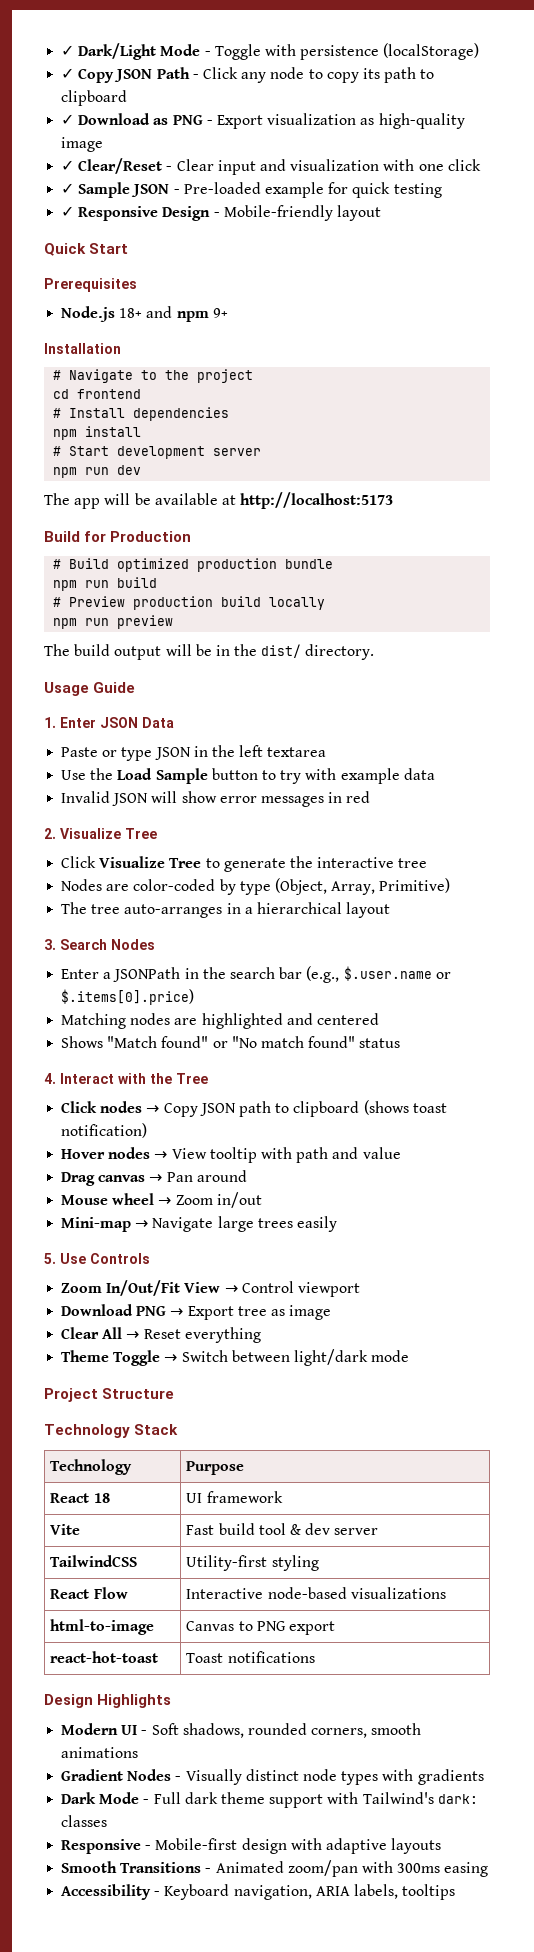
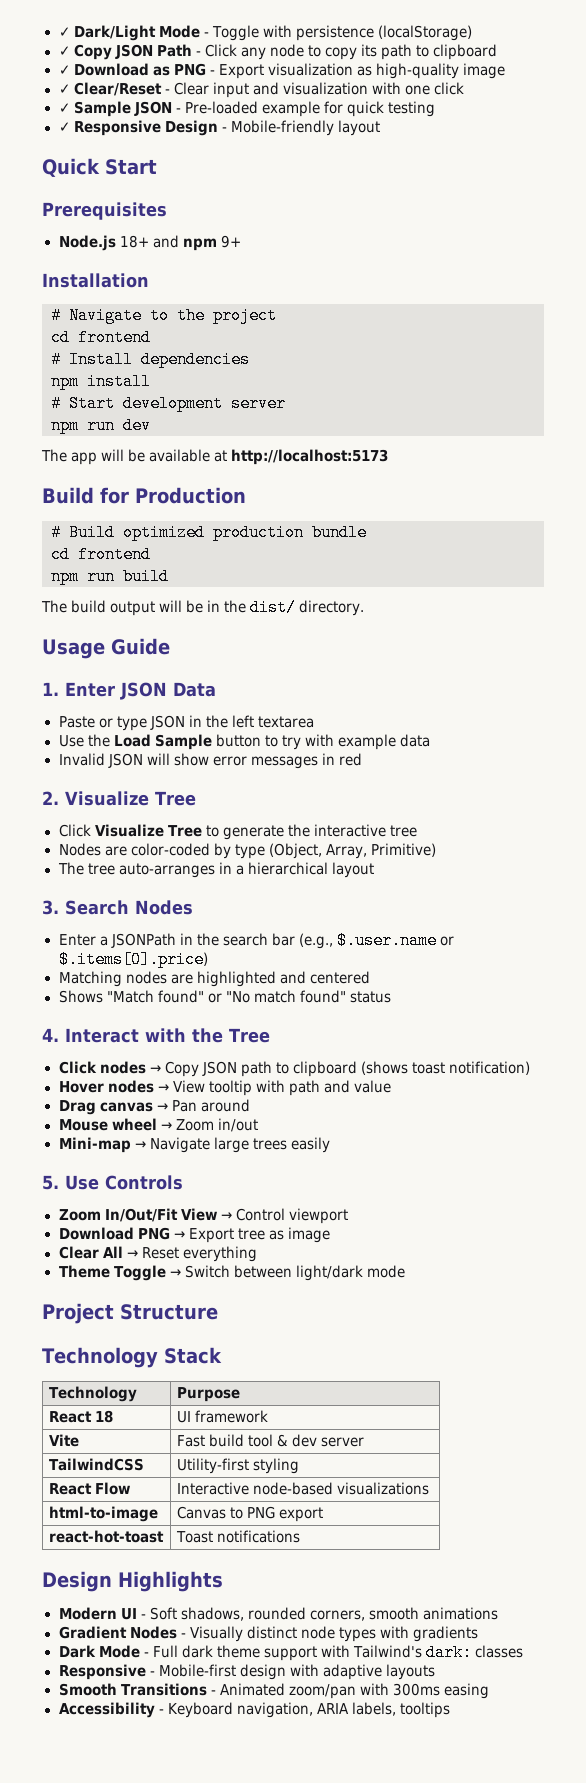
  # Build optimized production bundle
+ cd frontend
- # Preview production build locally
- npm run preview

